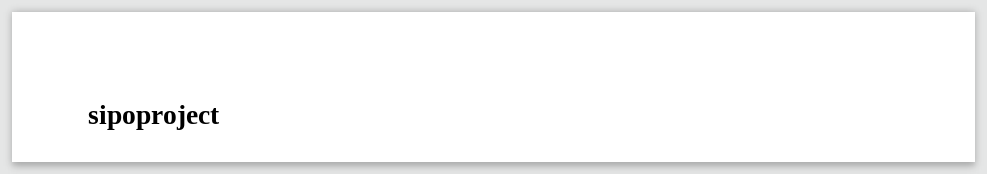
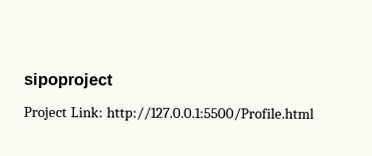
+ Project Link: http://127.0.0.1:5500/Profile.html

